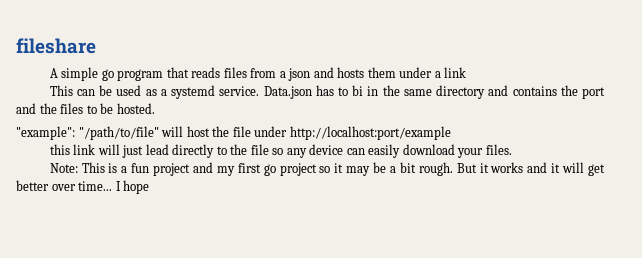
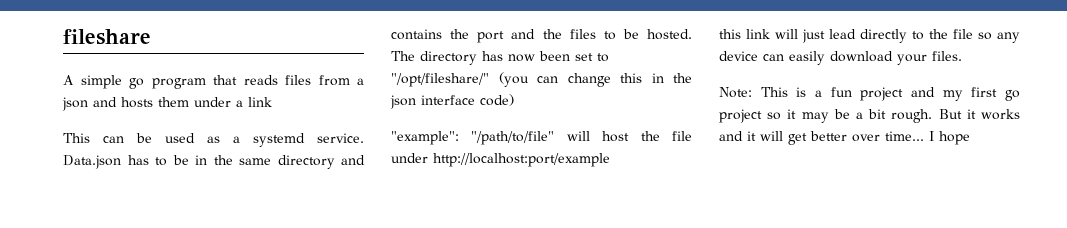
- Data.json has to bi in the same directory and contains the port and the files to be hosted.
+ Data.json has to be in the same directory and contains the port and the files to be hosted. The directory has now been set to "/opt/fileshare/" (you can change this in the json interface code)

